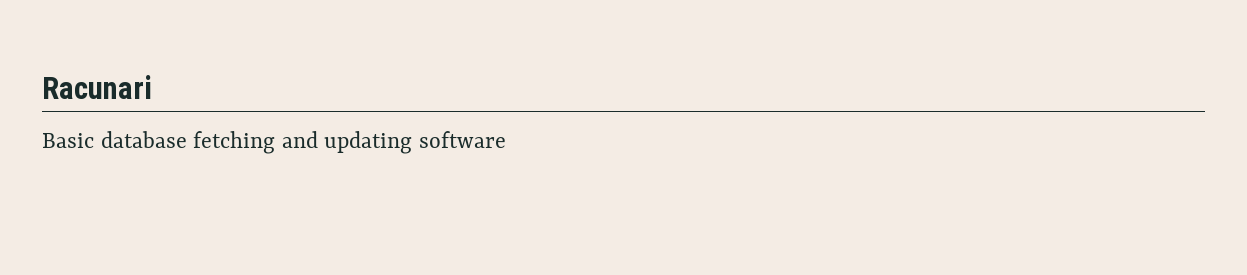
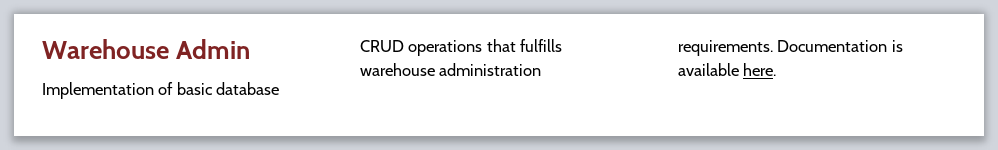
- Racunari
- Basic database fetching and updating software
+ Warehouse Admin
+ Implementation of basic database CRUD operations that fulfills warehouse administration requirements. Documentation is available here.

